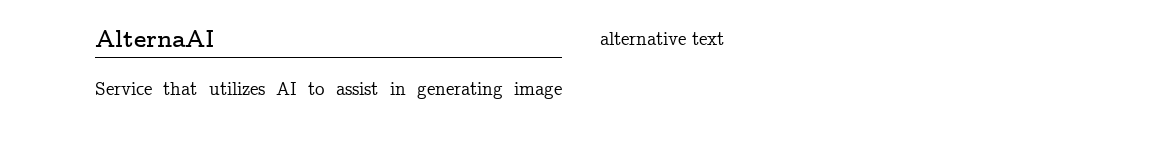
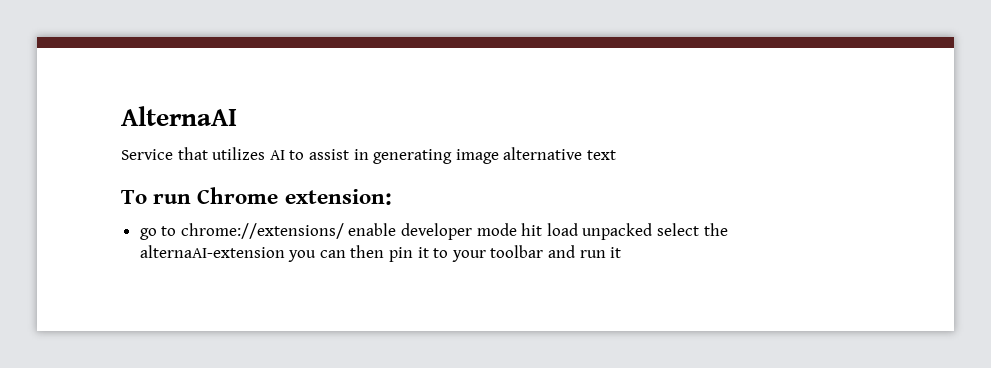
+ To run Chrome extension:
+ go to chrome://extensions/ enable developer mode hit load unpacked select the alternaAI-extension you can then pin it to your toolbar and run it

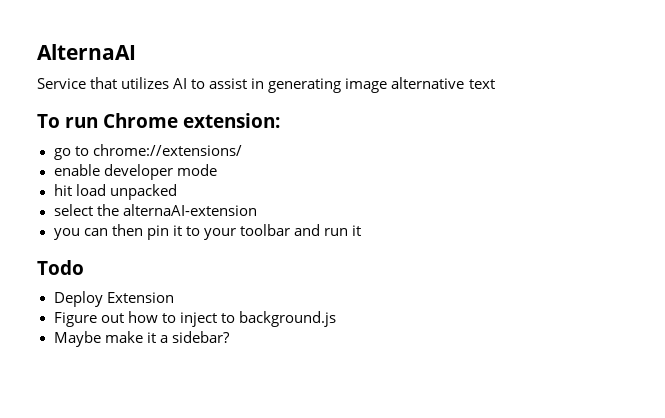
- go to chrome://extensions/ enable developer mode hit load unpacked select the alternaAI-extension you can then pin it to your toolbar and run it
+ go to chrome://extensions/
+ enable developer mode
+ hit load unpacked
+ select the alternaAI-extension
+ you can then pin it to your toolbar and run it
+ Todo
+ Deploy Extension
+ Figure out how to inject to background.js
+ Maybe make it a sidebar?

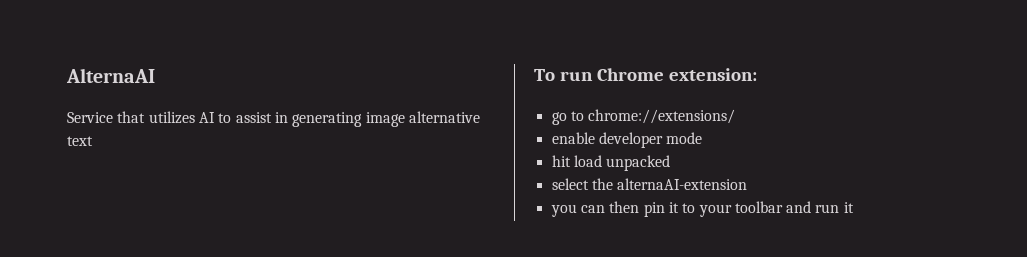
- Todo
- Deploy Extension
- Figure out how to inject to background.js
- Maybe make it a sidebar?

